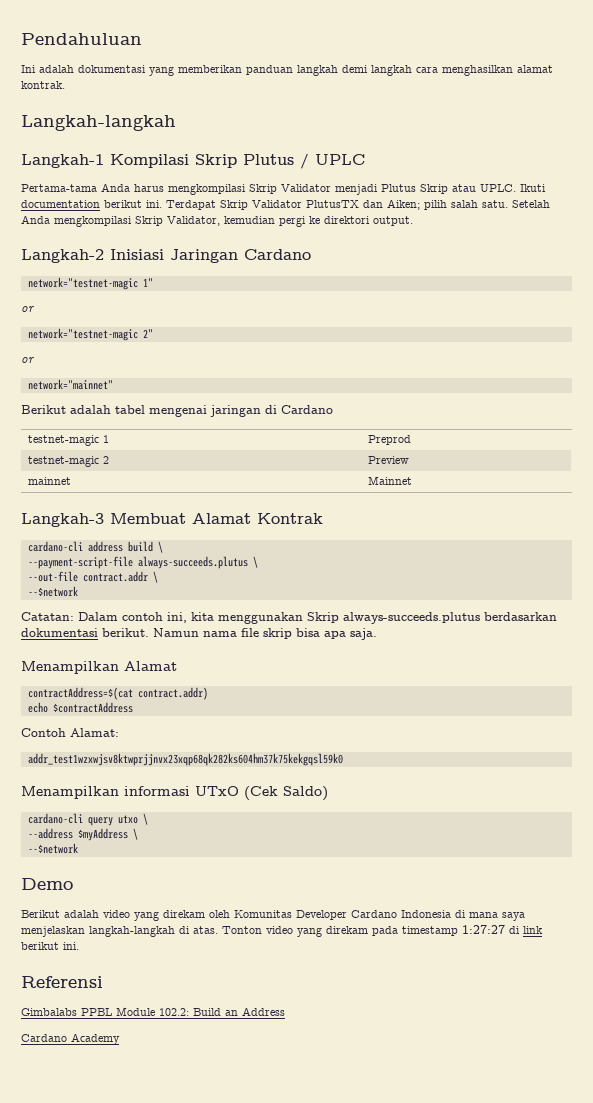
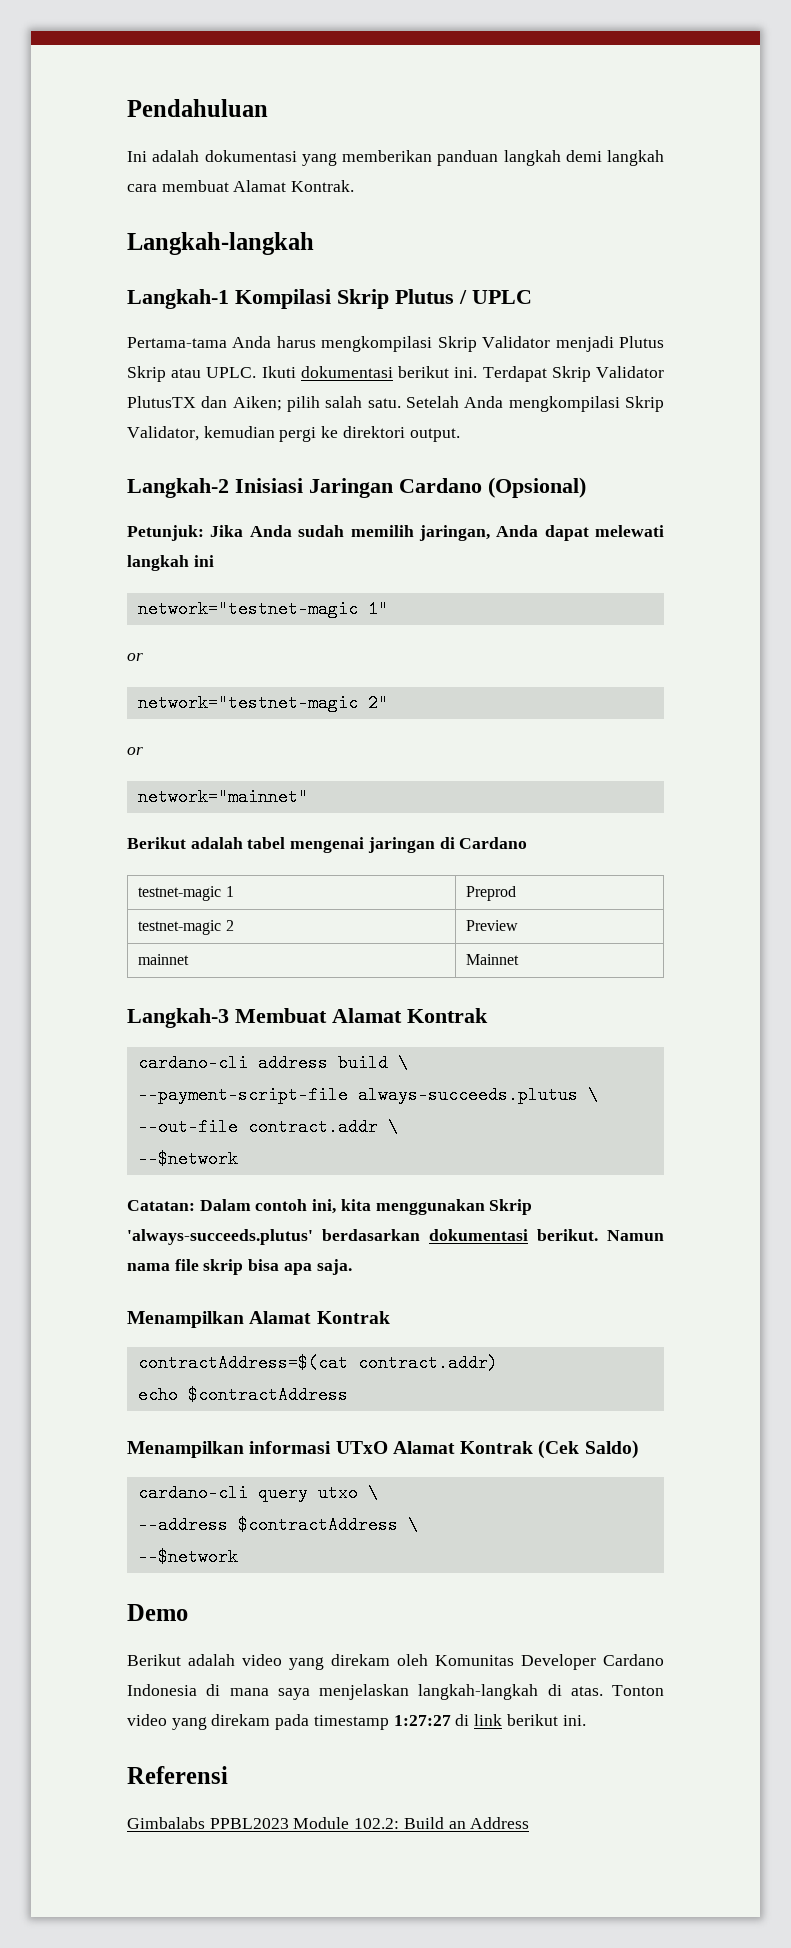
- Ini adalah dokumentasi yang memberikan panduan langkah demi langkah cara menghasilkan alamat kontrak.
+ Ini adalah dokumentasi yang memberikan panduan langkah demi langkah cara membuat Alamat Kontrak.
- Ikuti documentation berikut ini.
+ Ikuti dokumentasi berikut ini.
- Langkah-2 Inisiasi Jaringan Cardano
+ Langkah-2 Inisiasi Jaringan Cardano (Opsional)
+ Petunjuk: Jika Anda sudah memilih jaringan, Anda dapat melewati langkah ini
- Catatan: Dalam contoh ini, kita menggunakan Skrip always-succeeds.plutus berdasarkan dokumentasi berikut.
+ Catatan: Dalam contoh ini, kita menggunakan Skrip 'always-succeeds.plutus' berdasarkan dokumentasi berikut.
- Menampilkan Alamat
+ Menampilkan Alamat Kontrak
- Contoh Alamat:
- addr_test1wzxwjsv8ktwprjjnvx23xqp68qk282ks604hm37k75kekgqsl59k0
- Menampilkan informasi UTxO (Cek Saldo)
+ Menampilkan informasi UTxO Alamat Kontrak (Cek Saldo)
- --address $myAddress \
+ --address $contractAddress \
- Gimbalabs PPBL Module 102.2: Build an Address
+ Gimbalabs PPBL2023 Module 102.2: Build an Address
- Cardano Academy

